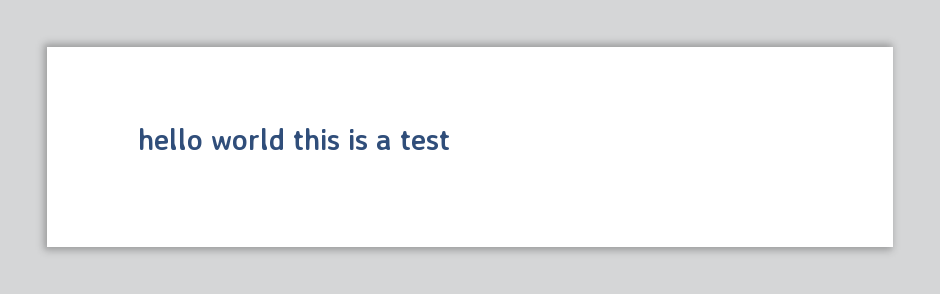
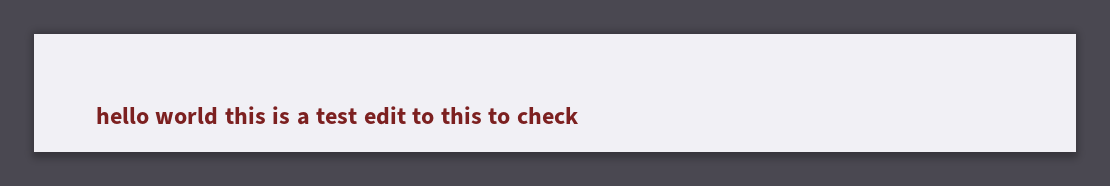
- hello world this is a test
+ hello world this is a test edit to this to check

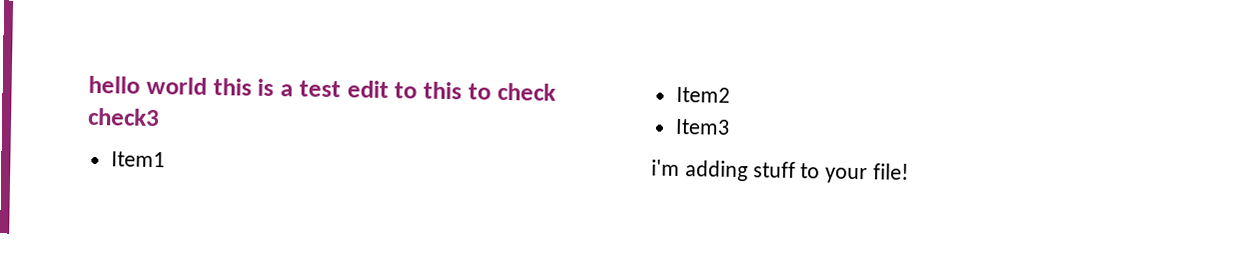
- hello world this is a test edit to this to check
+ hello world this is a test edit to this to check check3
+ Item1
+ Item2
+ Item3
+ i'm adding stuff to your file!

